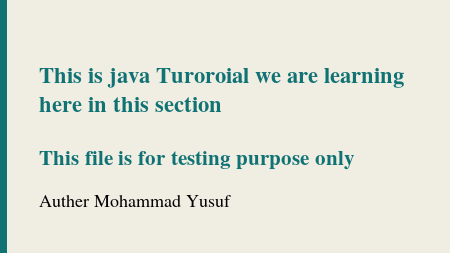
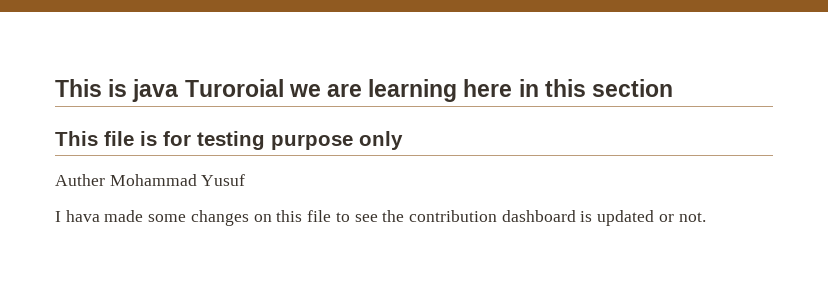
+ I hava made some changes on this file to see the contribution dashboard is updated or not.

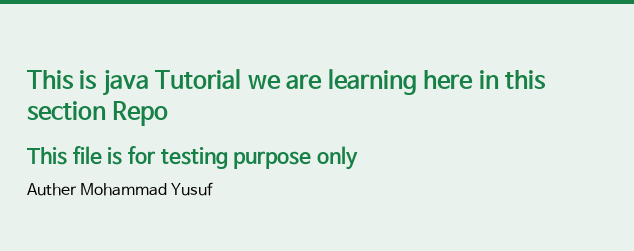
- This is java Turoroial we are learning here in this section
+ This is java Tutorial we are learning here in this section Repo
- I hava made some changes on this file to see the contribution dashboard is updated or not.

